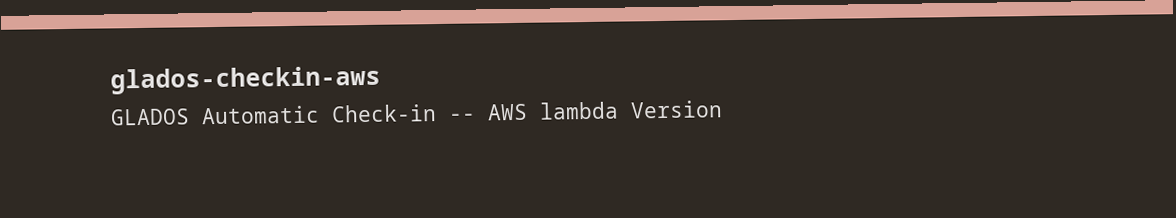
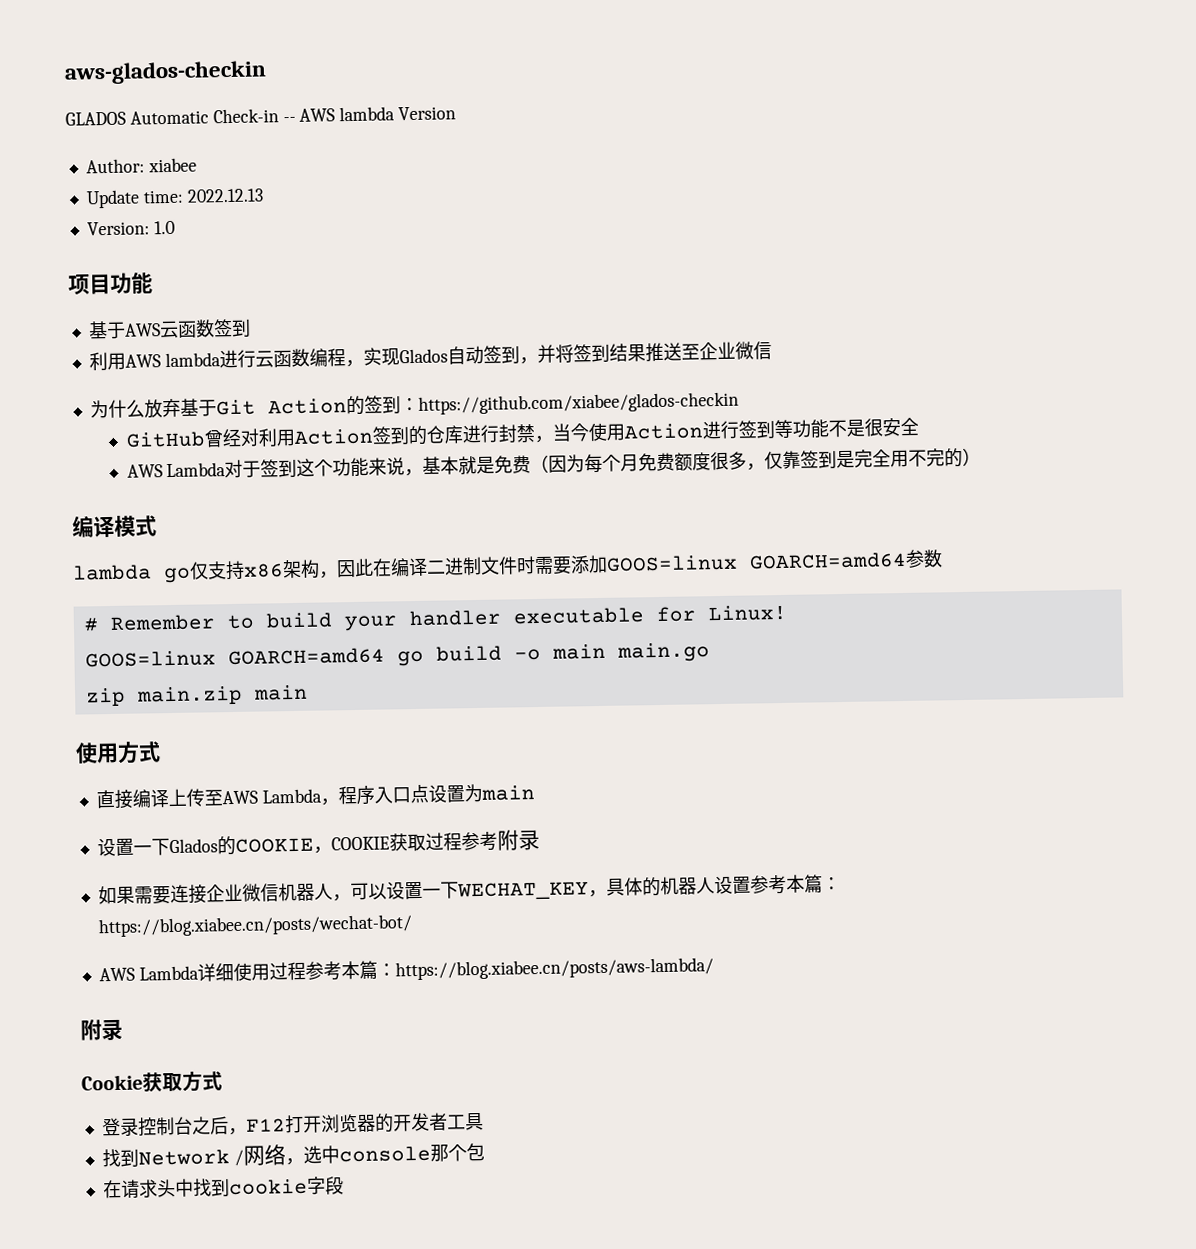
- glados-checkin-aws
+ aws-glados-checkin
+ Author: xiabee
+ Update time: 2022.12.13
+ Version: 1.0
+ 项目功能
+ 基于AWS云函数签到
+ 利用AWS lambda进行云函数编程，实现Glados自动签到，并将签到结果推送至企业微信
+ 为什么放弃基于Git Action的签到：https://github.com/xiabee/glados-checkin
+ GitHub曾经对利用Action签到的仓库进行封禁，当今使用Action进行签到等功能不是很安全
+ AWS Lambda对于签到这个功能来说，基本就是免费（因为每个月免费额度很多，仅靠签到是完全用不完的）
+ 编译模式
+ lambda go仅支持x86架构，因此在编译二进制文件时需要添加GOOS=linux GOARCH=amd64参数
+ # Remember to build your handler executable for Linux!
+ GOOS=linux GOARCH=amd64 go build -o main main.go
+ zip main.zip main
+ 使用方式
+ 直接编译上传至AWS Lambda，程序入口点设置为main
+ 设置一下Glados的COOKIE，COOKIE获取过程参考附录
+ 如果需要连接企业微信机器人，可以设置一下WECHAT_KEY，具体的机器人设置参考本篇：https://blog.xiabee.cn/posts/wechat-bot/
+ AWS Lambda详细使用过程参考本篇：https://blog.xiabee.cn/posts/aws-lambda/
+ 附录
+ Cookie获取方式
+ 登录控制台之后，F12打开浏览器的开发者工具
+ 找到Network /网络，选中console那个包
+ 在请求头中找到cookie字段

